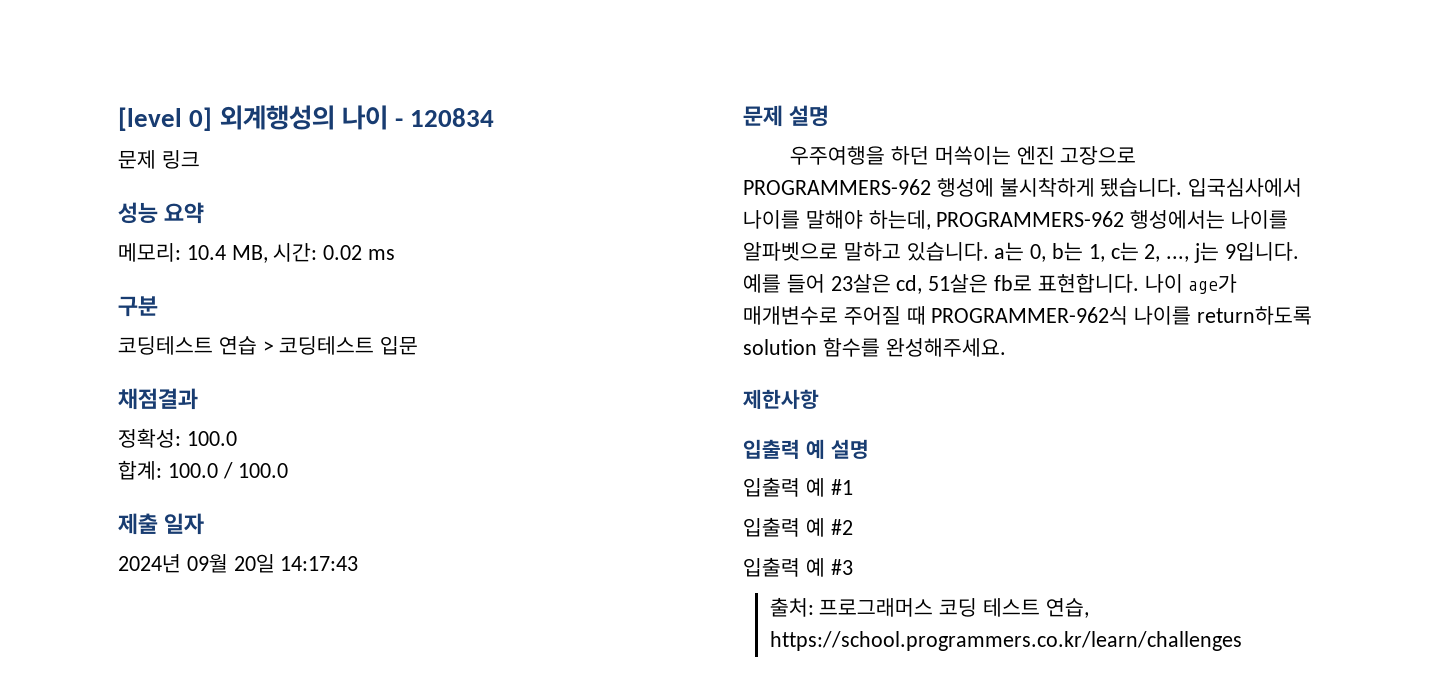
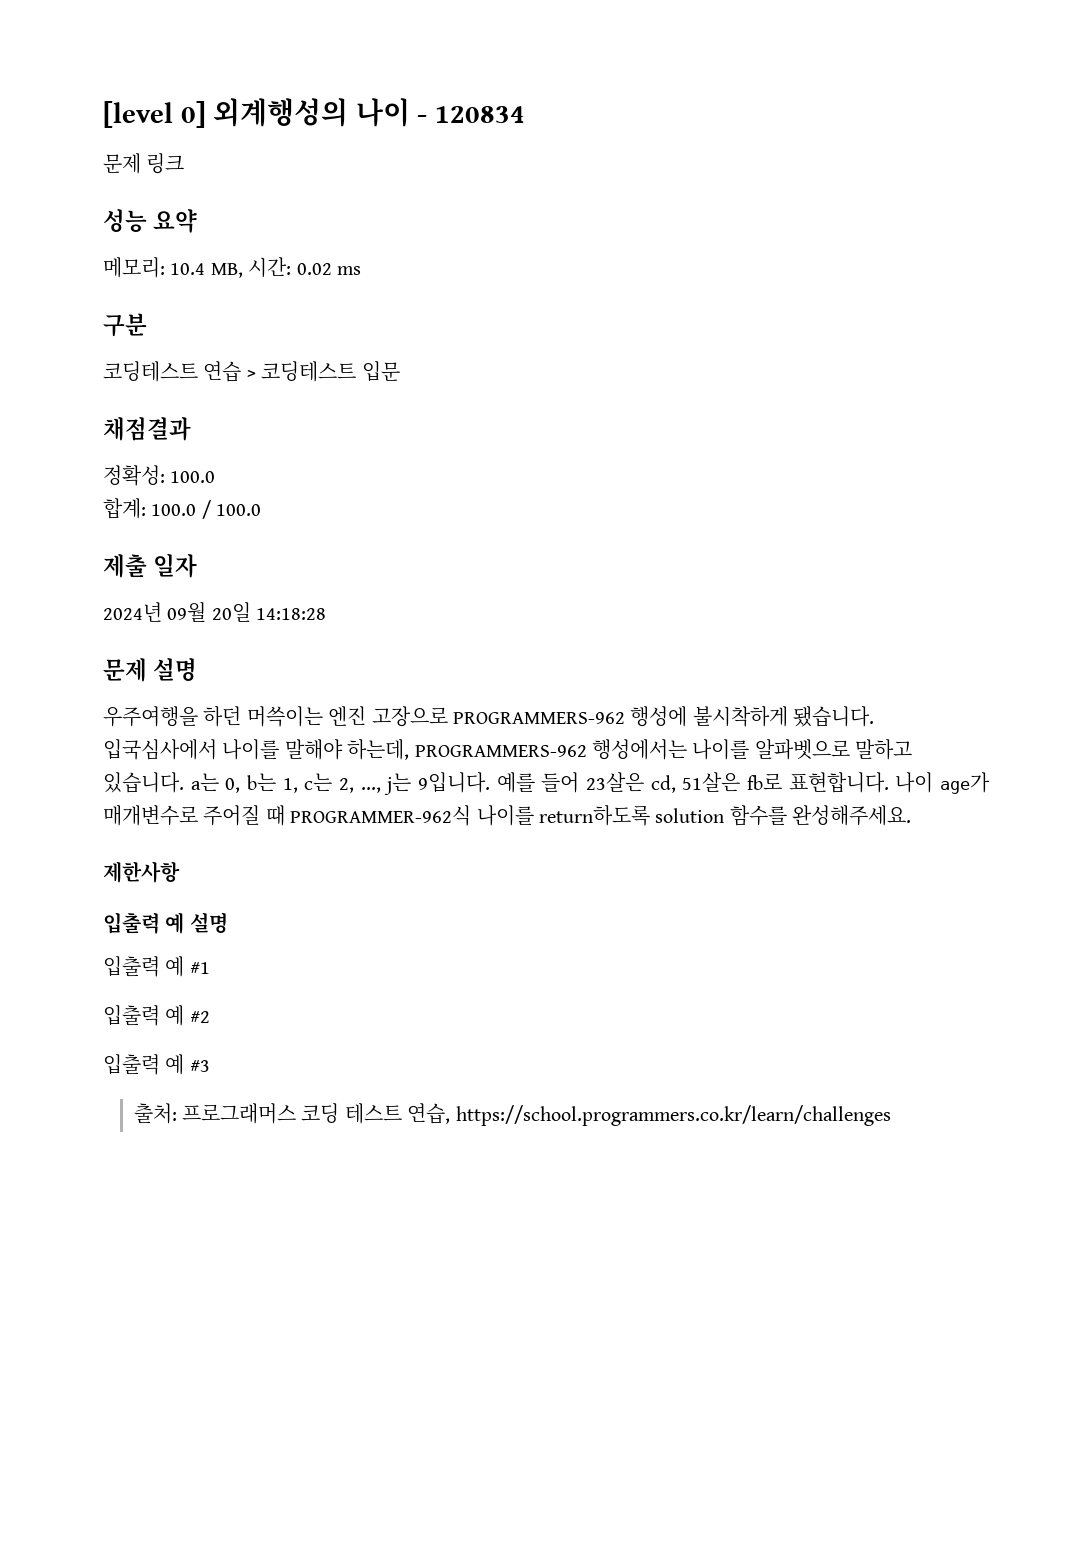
- 2024년 09월 20일 14:17:43
+ 2024년 09월 20일 14:18:28

